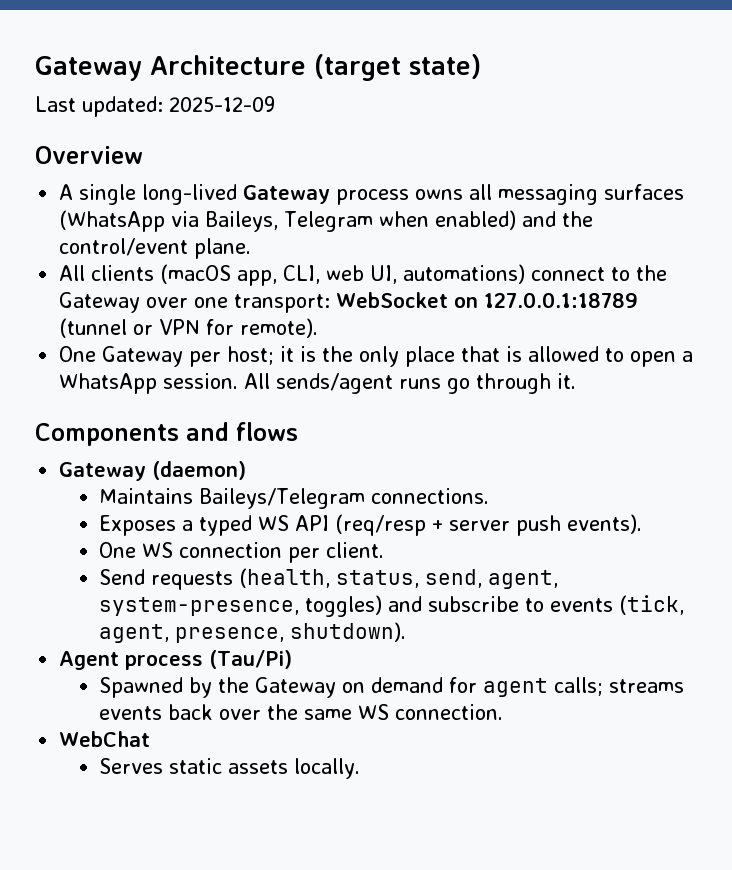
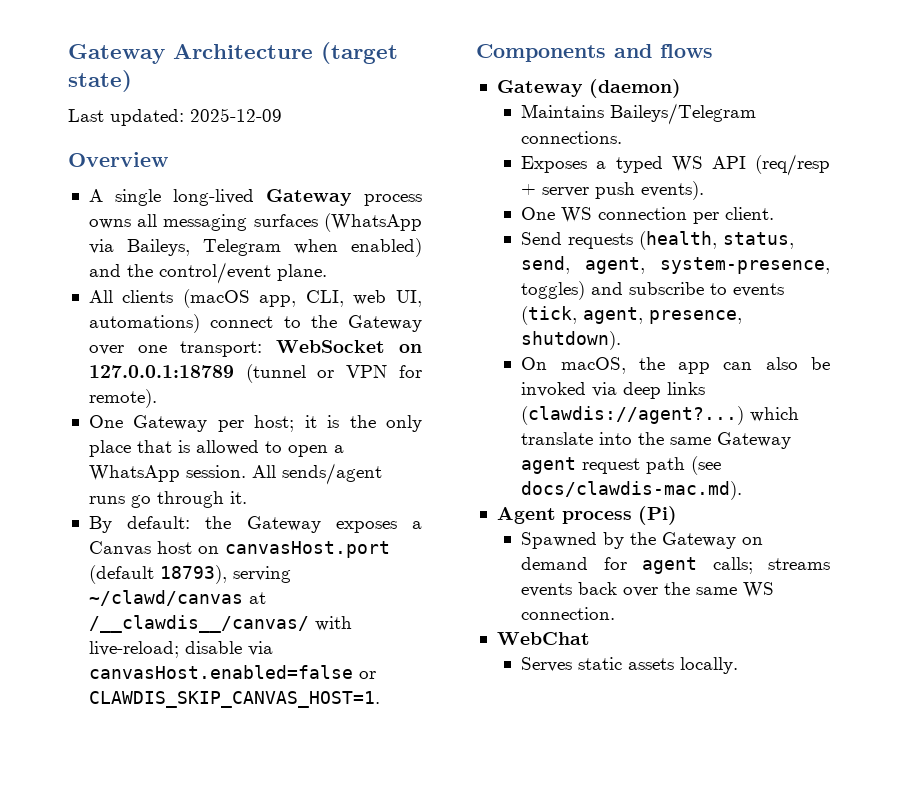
+ By default: the Gateway exposes a Canvas host on canvasHost.port (default 18793), serving ~/clawd/canvas at /__clawdis__/canvas/ with live-reload; disable via canvasHost.enabled=false or CLAWDIS_SKIP_CANVAS_HOST=1.
+ On macOS, the app can also be invoked via deep links (clawdis://agent?...) which translate into the same Gateway agent request path (see docs/clawdis-mac.md).
- Agent process (Tau/Pi)
+ Agent process (Pi)

